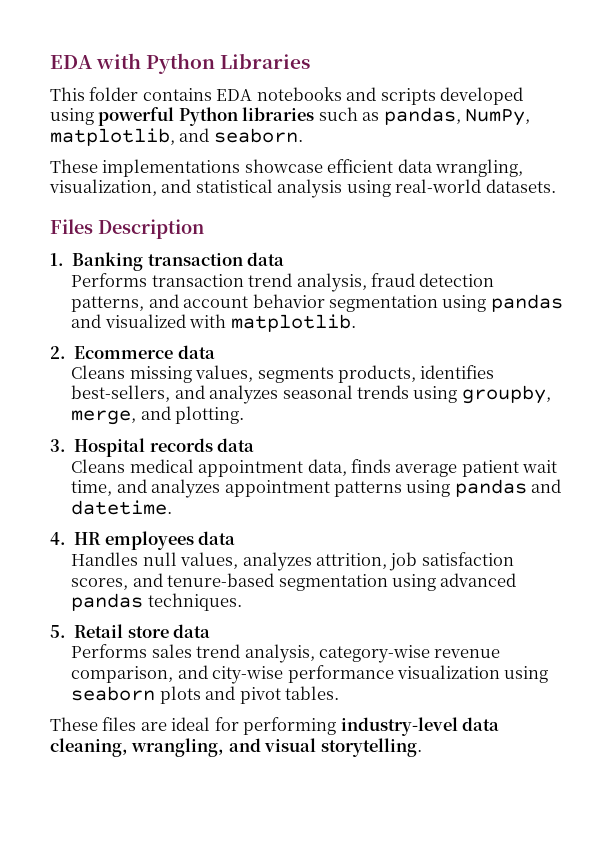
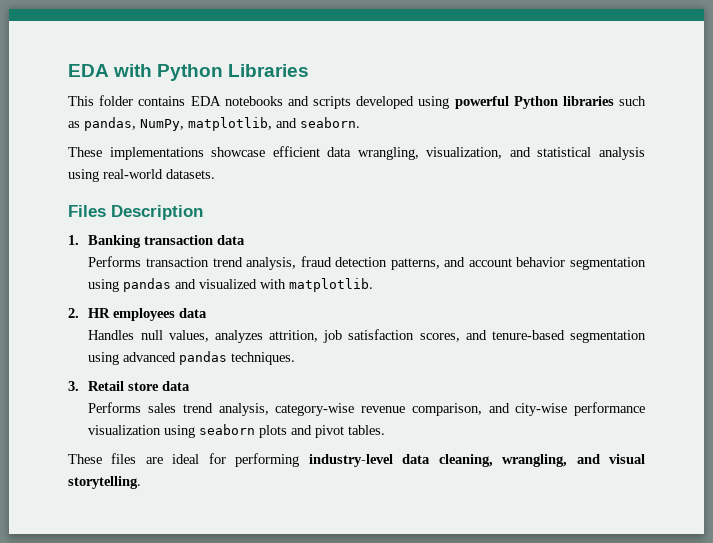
- 2. Ecommerce data
- Cleans missing values, segments products, identifies best-sellers, and analyzes seasonal trends using groupby, merge, and plotting.
- 3. Hospital records data
- Cleans medical appointment data, finds average patient wait time, and analyzes appointment patterns using pandas and datetime.
- 4. HR employees data
+ 2. HR employees data
- 5. Retail store data
+ 3. Retail store data

